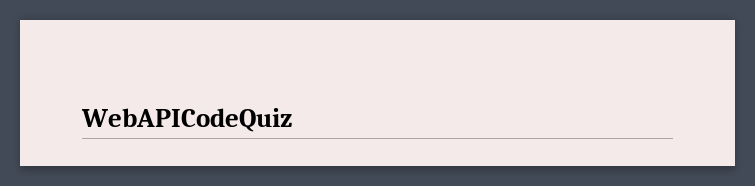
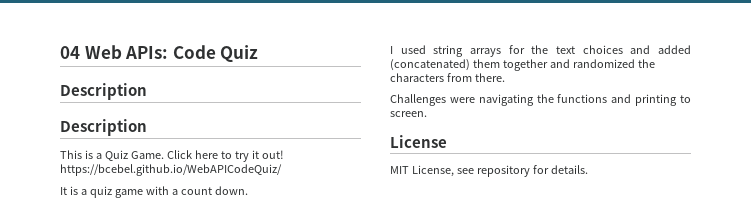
- WebAPICodeQuiz
+ 04 Web APIs: Code Quiz
+ Description
+ Description
+ This is a Quiz Game. Click here to try it out! https://bcebel.github.io/WebAPICodeQuiz/
+ It is a quiz game with a count down.
+ I used string arrays for the text choices and added (concatenated) them together and randomized the characters from there.
+ Challenges were navigating the functions and printing to screen.
+ License
+ MIT License, see repository for details.

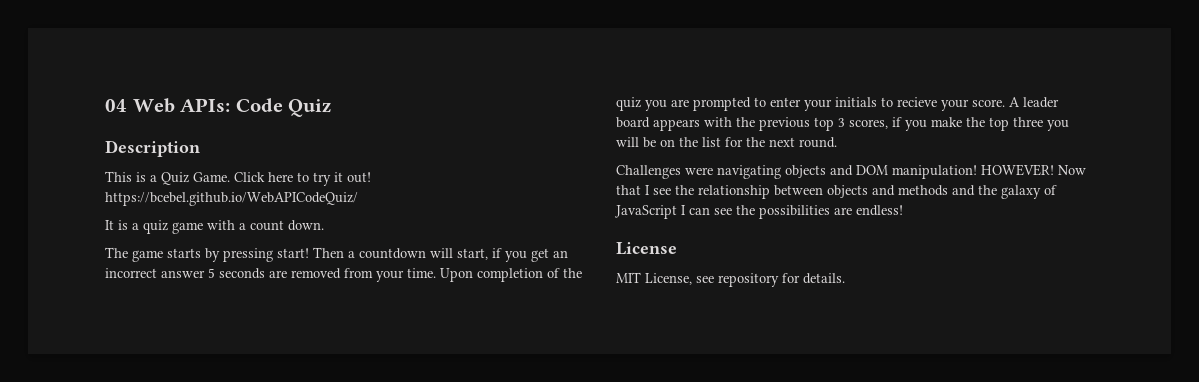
  04 Web APIs: Code Quiz
- Description
- I used string arrays for the text choices and added (concatenated) them together and randomized the characters from there.
- Challenges were navigating the functions and printing to screen.
+ The game starts by pressing start! Then a countdown will start, if you get an incorrect answer 5 seconds are removed from your time. Upon completion of the quiz you are prompted to enter your initials to recieve your score. A leader board appears with the previous top 3 scores, if you make the top three you will be on the list for the next round.
+ Challenges were navigating objects and DOM manipulation! HOWEVER! Now that I see the relationship between objects and methods and the galaxy of JavaScript I can see the possibilities are endless!

